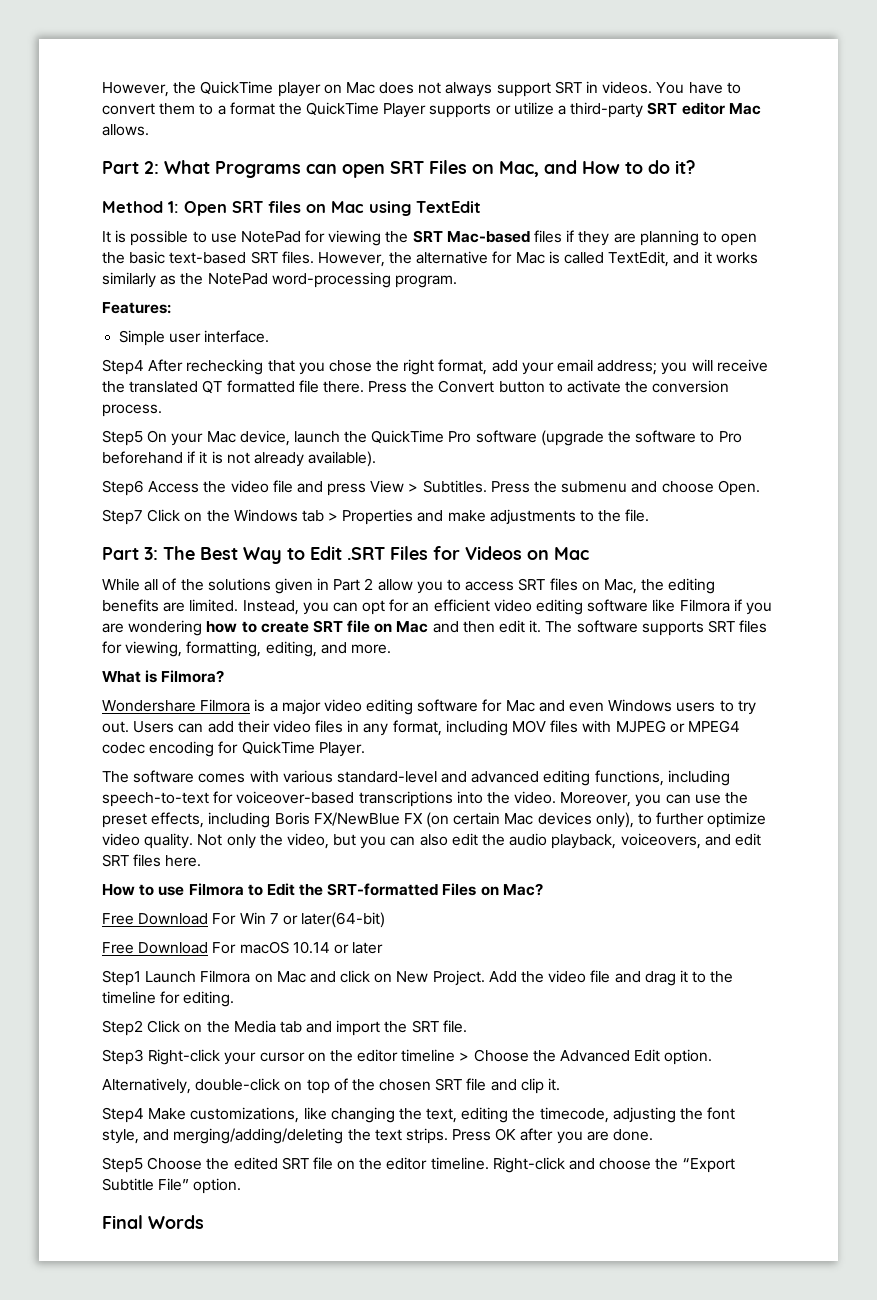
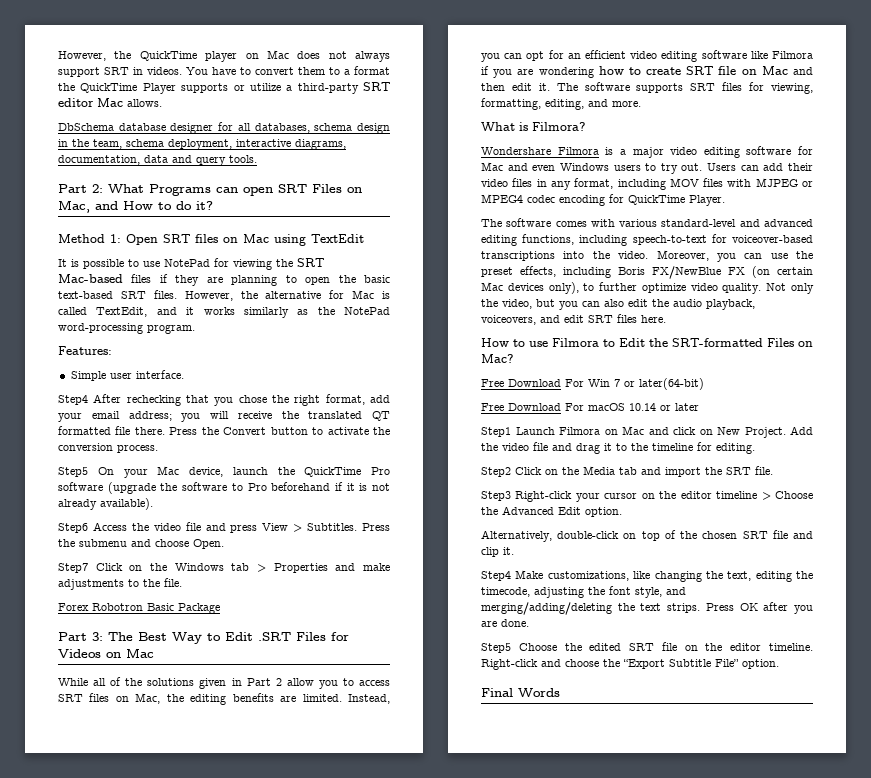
+ DbSchema database designer for all databases, schema design in the team, schema deployment, interactive diagrams, documentation, data and query tools.
+ Forex Robotron Basic Package

